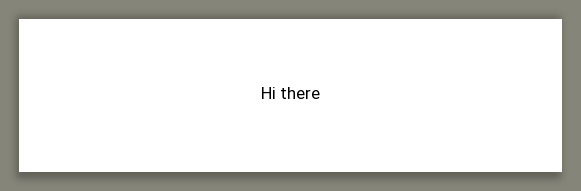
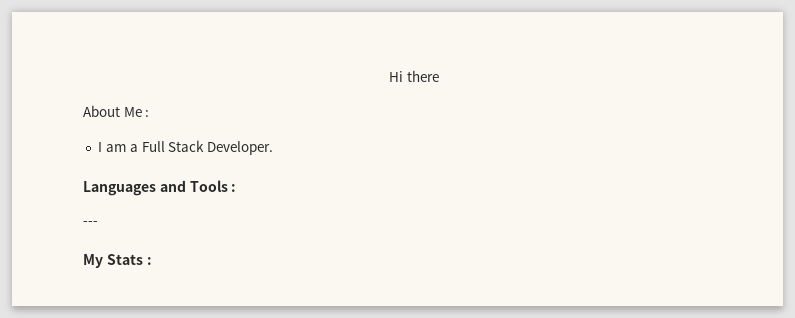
+ About Me :
+ I am a Full Stack Developer.
+ Languages and Tools :
+ ---
+ My Stats :

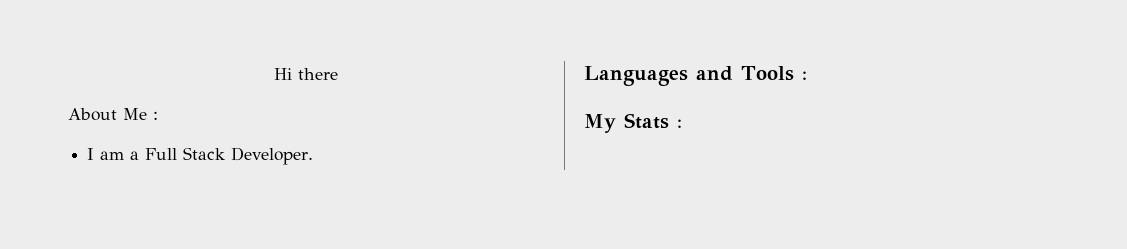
- ---

